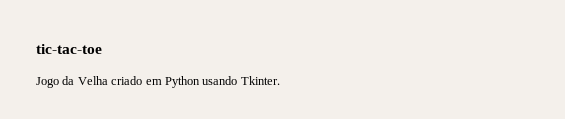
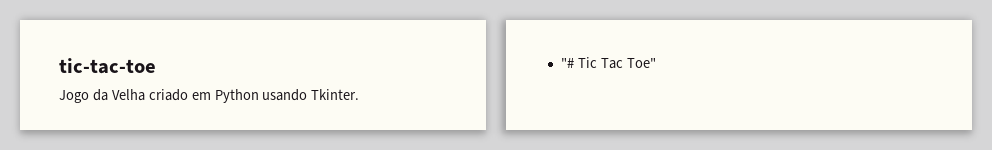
+ "# Tic Tac Toe"

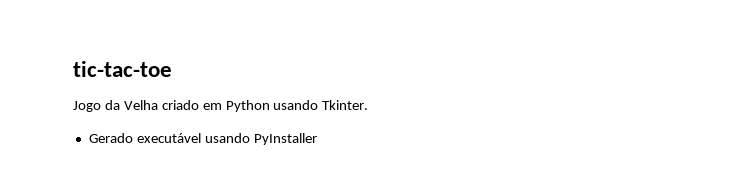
- "# Tic Tac Toe"
+ Gerado executável usando PyInstaller

